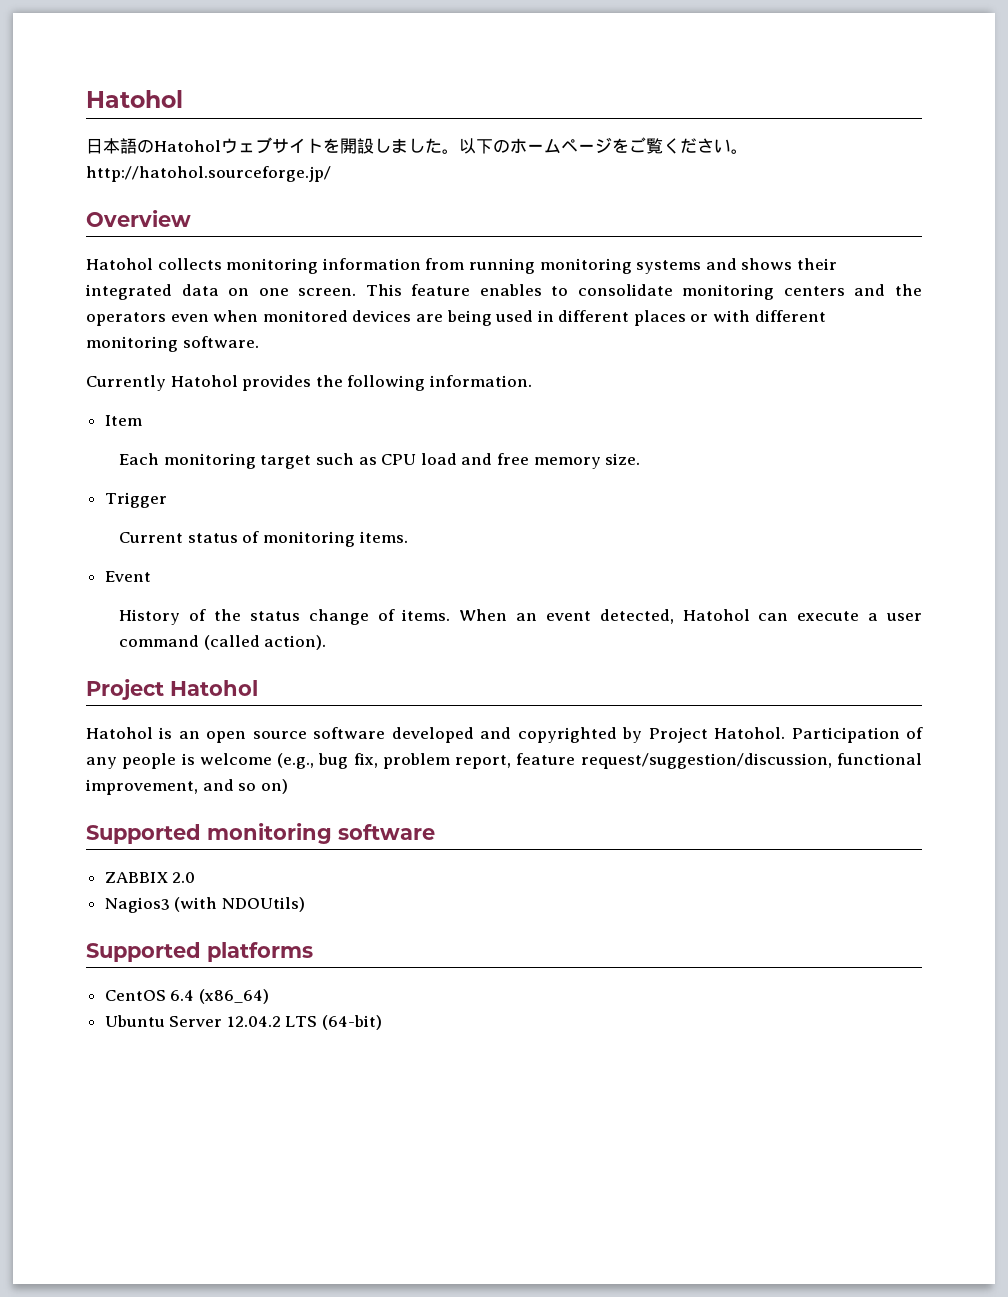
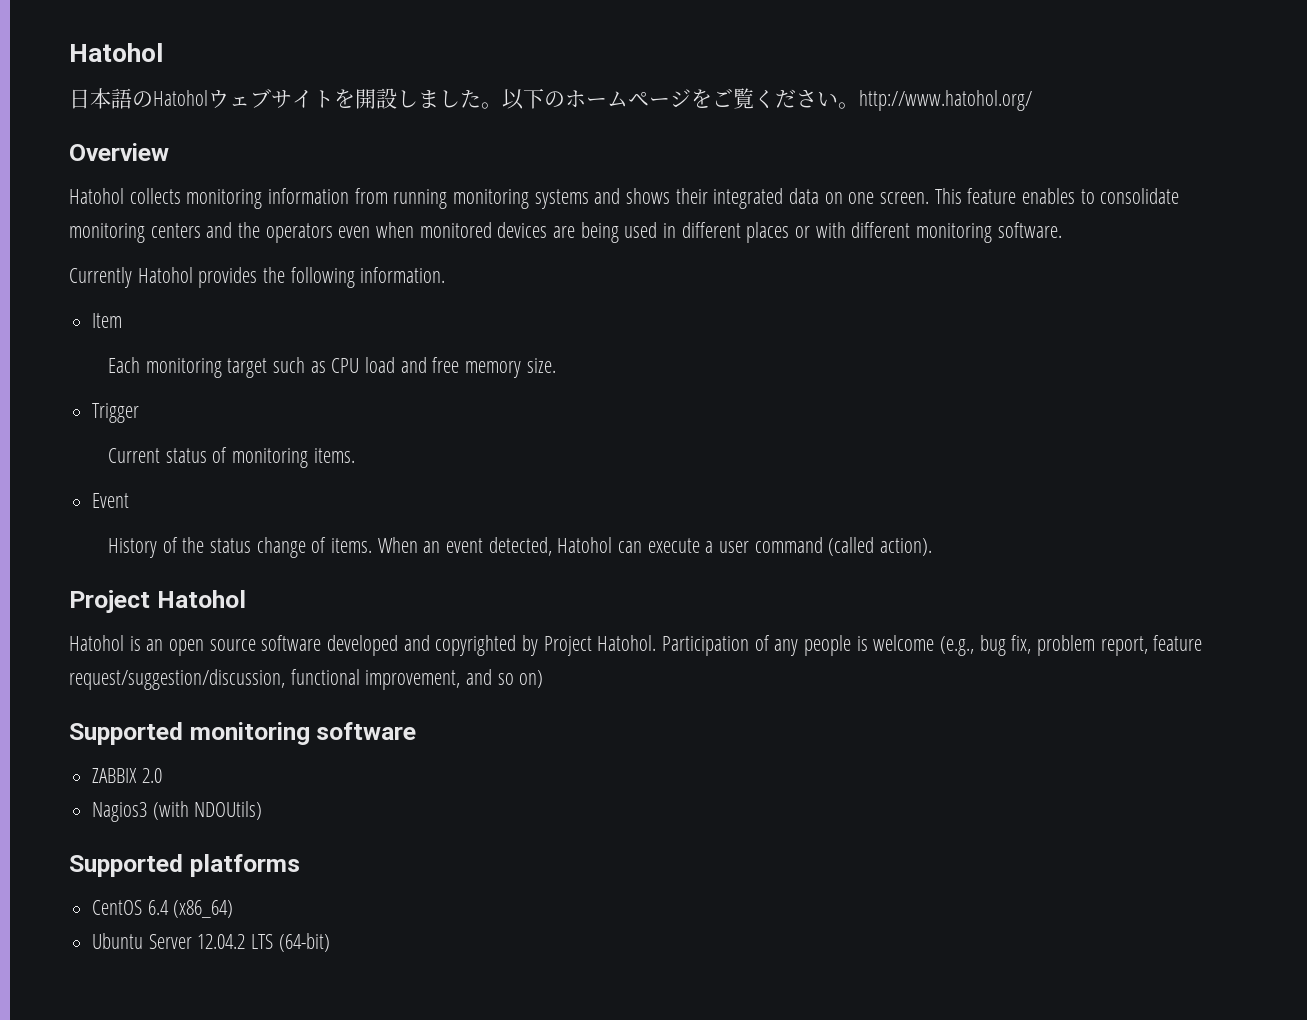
- 以下のホームページをご覧ください。http://hatohol.sourceforge.jp/
+ 以下のホームページをご覧ください。http://www.hatohol.org/

